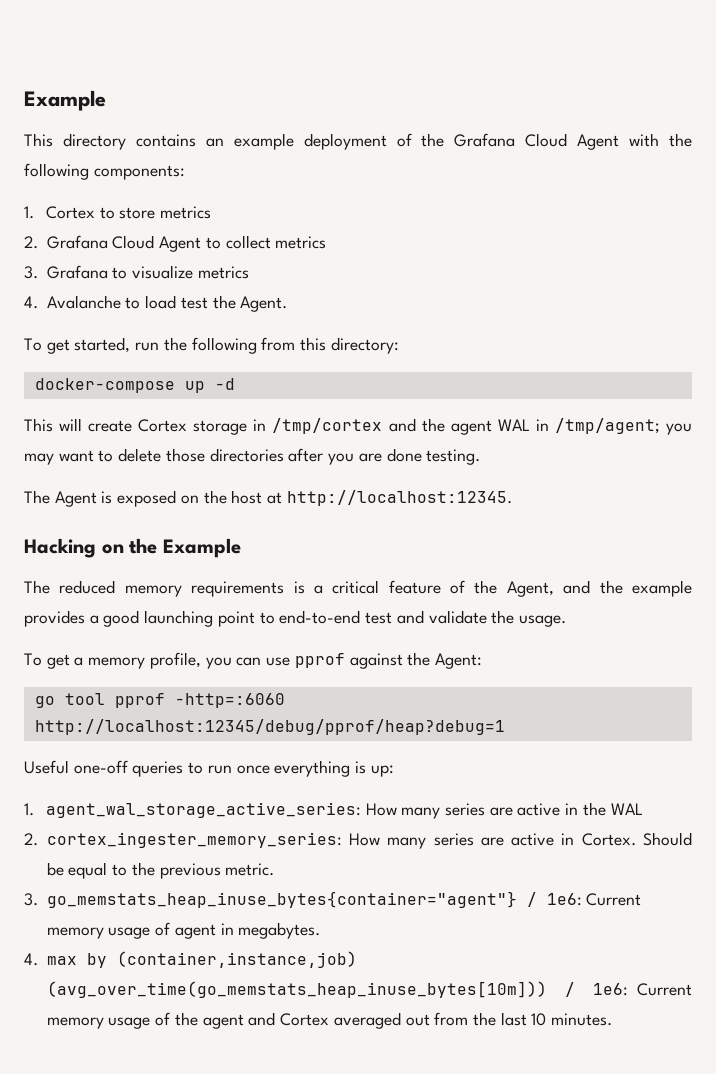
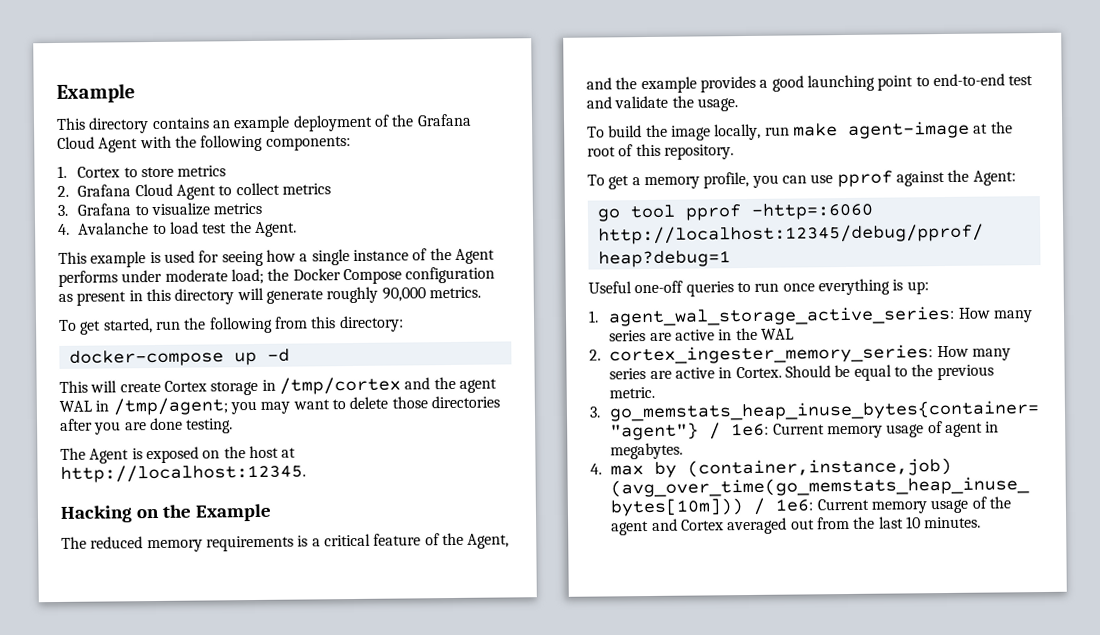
+ This example is used for seeing how a single instance of the Agent performs under moderate load; the Docker Compose configuration as present in this directory will generate roughly 90,000 metrics.
+ To build the image locally, run make agent-image at the root of this repository.

